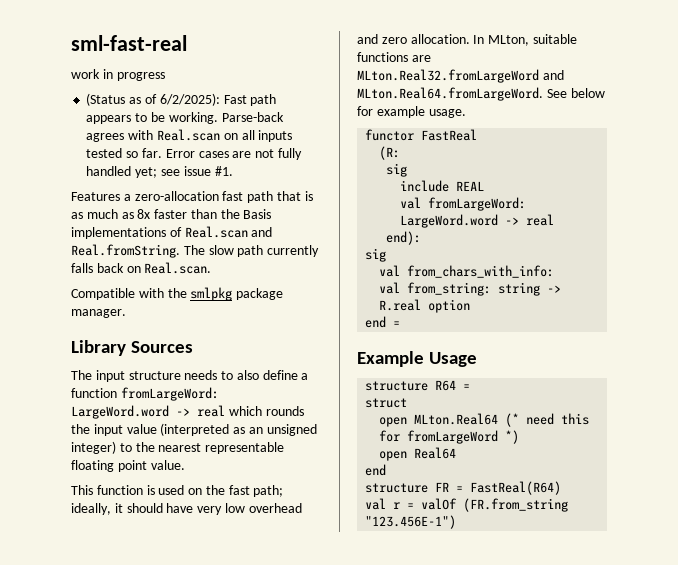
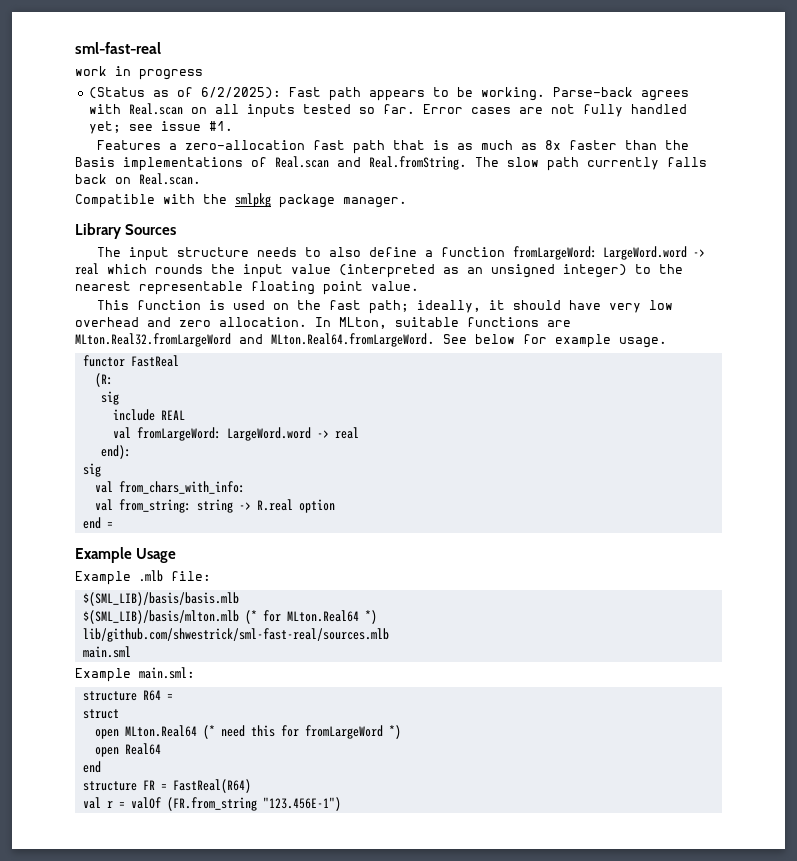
+ Example .mlb file:
+ $(SML_LIB)/basis/basis.mlb
+ $(SML_LIB)/basis/mlton.mlb (* for MLton.Real64 *)
+ lib/github.com/shwestrick/sml-fast-real/sources.mlb
+ main.sml
+ Example main.sml:

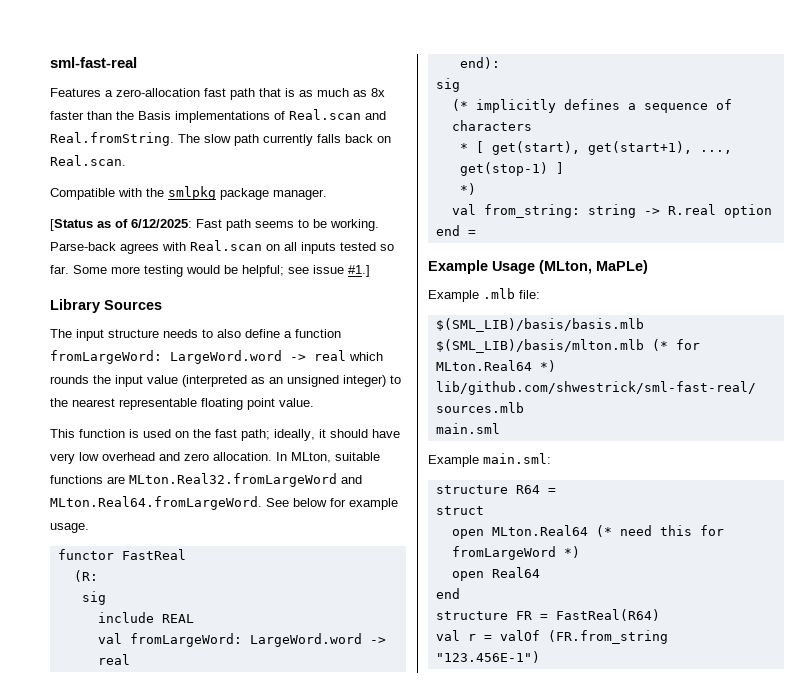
- work in progress
- (Status as of 6/2/2025): Fast path appears to be working. Parse-back agrees with Real.scan on all inputs tested so far. Error cases are not fully handled yet; see issue #1.
+ [Status as of 6/12/2025: Fast path seems to be working. Parse-back agrees with Real.scan on all inputs tested so far. Some more testing would be helpful; see issue #1.]
- val from_chars_with_info:
+ (* implicitly defines a sequence of characters
+ * [ get(start), get(start+1), ..., get(stop-1) ]
+ *)
- Example Usage
+ Example Usage (MLton, MaPLe)

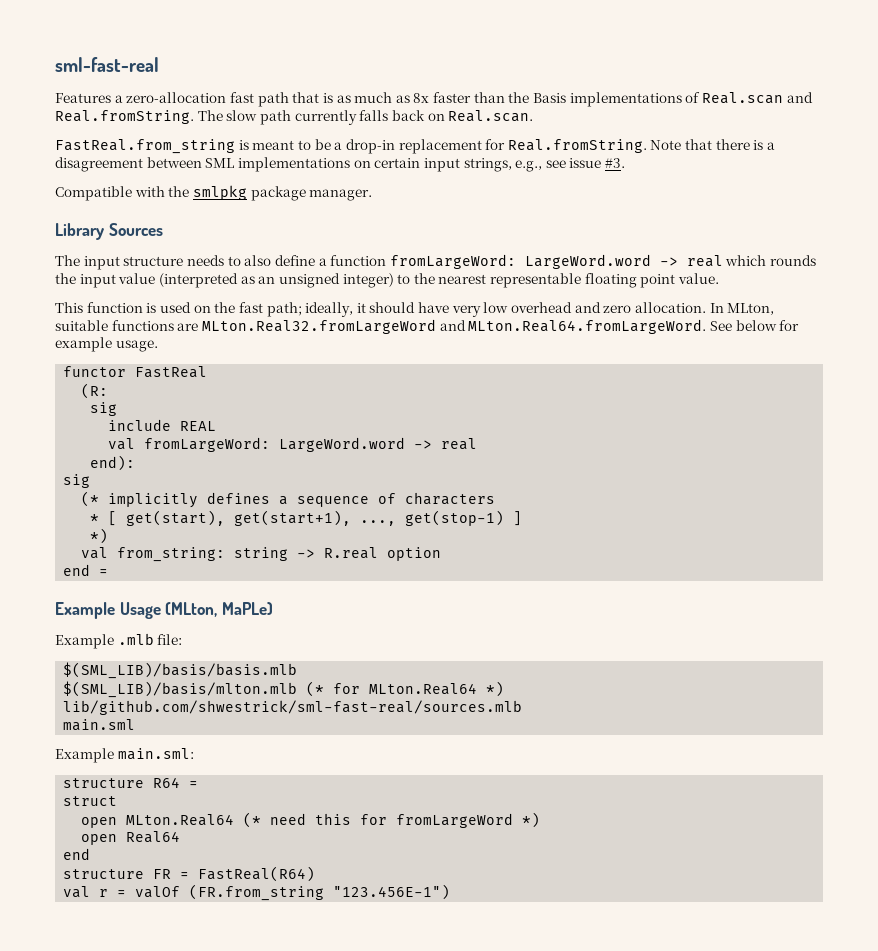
+ FastReal.from_string is meant to be a drop-in replacement for Real.fromString. Note that there is a disagreement between SML implementations on certain input strings, e.g., see issue #3.
- [Status as of 6/12/2025: Fast path seems to be working. Parse-back agrees with Real.scan on all inputs tested so far. Some more testing would be helpful; see issue #1.]

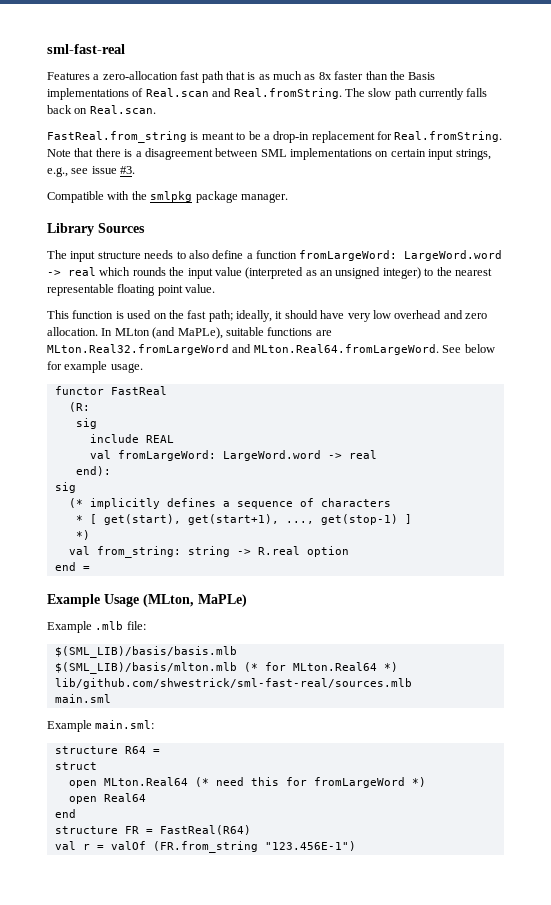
- In MLton, suitable functions are MLton.Real32.fromLargeWord and MLton.Real64.fromLargeWord. See below for example usage.
+ In MLton (and MaPLe), suitable functions are MLton.Real32.fromLargeWord and MLton.Real64.fromLargeWord. See below for example usage.

